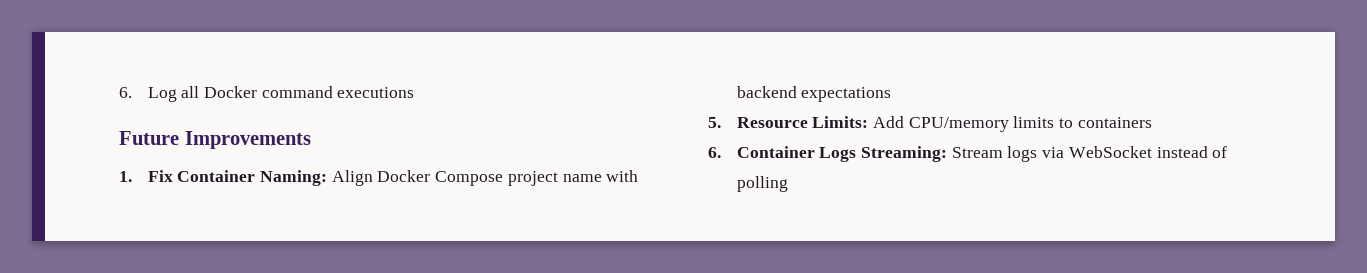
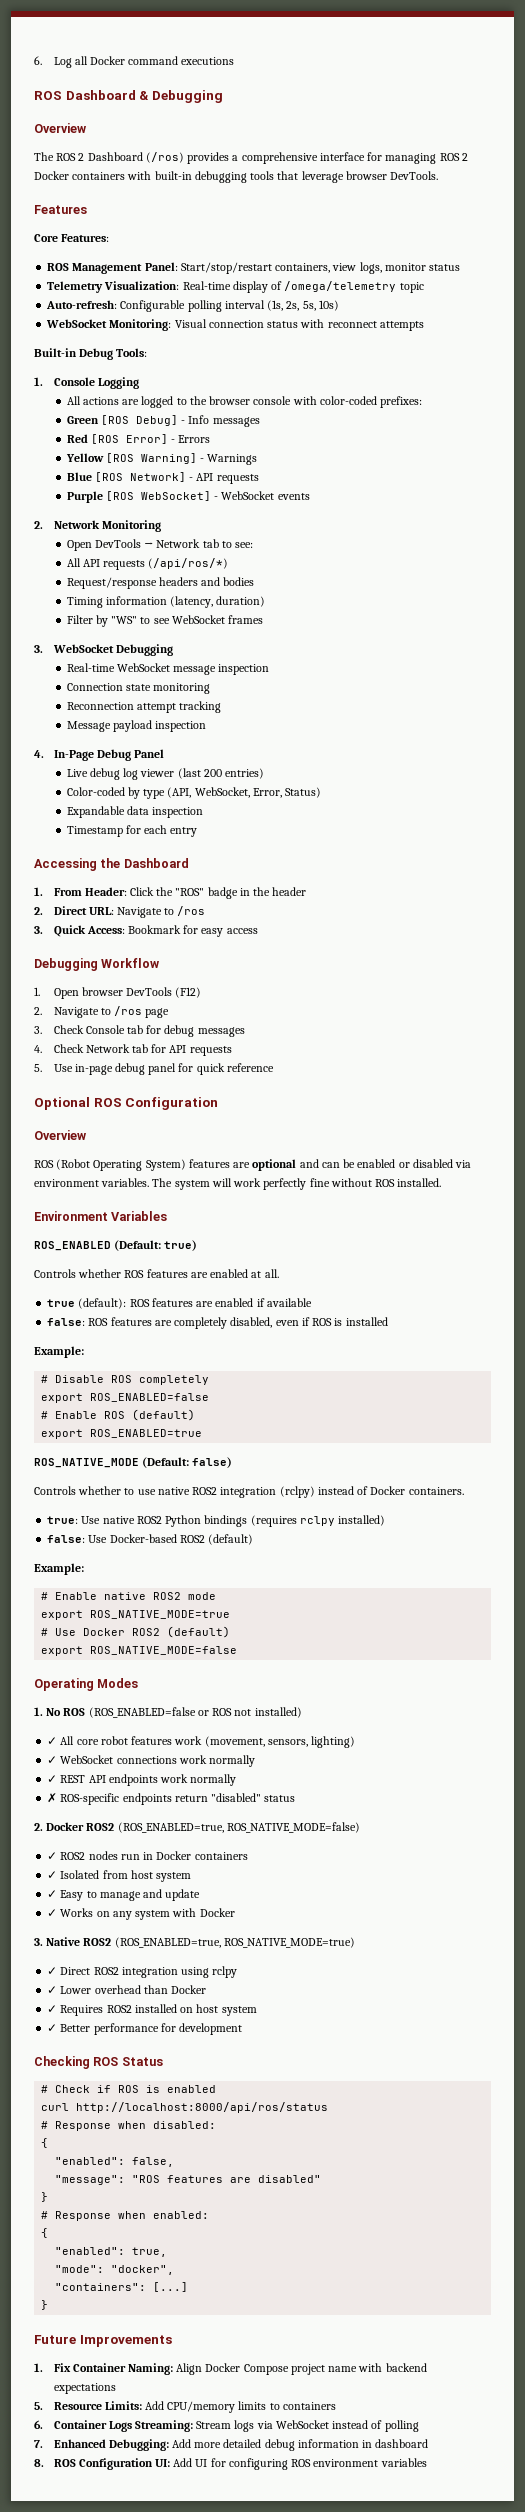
+ ROS Dashboard & Debugging
+ Overview
+ The ROS 2 Dashboard (/ros) provides a comprehensive interface for managing ROS 2 Docker containers with built-in debugging tools that leverage browser DevTools.
+ Features
+ Core Features:
+ ROS Management Panel: Start/stop/restart containers, view logs, monitor status
+ Telemetry Visualization: Real-time display of /omega/telemetry topic
+ Auto-refresh: Configurable polling interval (1s, 2s, 5s, 10s)
+ WebSocket Monitoring: Visual connection status with reconnect attempts
+ Built-in Debug Tools:
+ 1. Console Logging
+ All actions are logged to the browser console with color-coded prefixes:
+ Green [ROS Debug] - Info messages
+ Red [ROS Error] - Errors
+ Yellow [ROS Warning] - Warnings
+ Blue [ROS Network] - API requests
+ Purple [ROS WebSocket] - WebSocket events
+ 2. Network Monitoring
+ Open DevTools → Network tab to see:
+ All API requests (/api/ros/*)
+ Request/response headers and bodies
+ Timing information (latency, duration)
+ Filter by "WS" to see WebSocket frames
+ 3. WebSocket Debugging
+ Real-time WebSocket message inspection
+ Connection state monitoring
+ Reconnection attempt tracking
+ Message payload inspection
+ 4. In-Page Debug Panel
+ Live debug log viewer (last 200 entries)
+ Color-coded by type (API, WebSocket, Error, Status)
+ Expandable data inspection
+ Timestamp for each entry
+ Accessing the Dashboard
+ 1. From Header: Click the "ROS" badge in the header
+ 2. Direct URL: Navigate to /ros
+ 3. Quick Access: Bookmark for easy access
+ Debugging Workflow
+ 1. Open browser DevTools (F12)
+ 2. Navigate to /ros page
+ 3. Check Console tab for debug messages
+ 4. Check Network tab for API requests
+ 5. Use in-page debug panel for quick reference
+ Optional ROS Configuration
+ Overview
+ ROS (Robot Operating System) features are optional and can be enabled or disabled via environment variables. The system will work perfectly fine without ROS installed.
+ Environment Variables
+ ROS_ENABLED (Default: true)
+ Controls whether ROS features are enabled at all.
+ true (default): ROS features are enabled if available
+ false: ROS features are completely disabled, even if ROS is installed
+ Example:
+ # Disable ROS completely
+ export ROS_ENABLED=false
+ # Enable ROS (default)
+ export ROS_ENABLED=true
+ ROS_NATIVE_MODE (Default: false)
+ Controls whether to use native ROS2 integration (rclpy) instead of Docker containers.
+ true: Use native ROS2 Python bindings (requires rclpy installed)
+ false: Use Docker-based ROS2 (default)
+ Example:
+ # Enable native ROS2 mode
+ export ROS_NATIVE_MODE=true
+ # Use Docker ROS2 (default)
+ export ROS_NATIVE_MODE=false
+ Operating Modes
+ 1. No ROS (ROS_ENABLED=false or ROS not installed)
+ ✓ All core robot features work (movement, sensors, lighting)
+ ✓ WebSocket connections work normally
+ ✓ REST API endpoints work normally
+ ✗ ROS-specific endpoints return "disabled" status
+ 2. Docker ROS2 (ROS_ENABLED=true, ROS_NATIVE_MODE=false)
+ ✓ ROS2 nodes run in Docker containers
+ ✓ Isolated from host system
+ ✓ Easy to manage and update
+ ✓ Works on any system with Docker
+ 3. Native ROS2 (ROS_ENABLED=true, ROS_NATIVE_MODE=true)
+ ✓ Direct ROS2 integration using rclpy
+ ✓ Lower overhead than Docker
+ ✓ Requires ROS2 installed on host system
+ ✓ Better performance for development
+ Checking ROS Status
+ # Check if ROS is enabled
+ curl http://localhost:8000/api/ros/status
+ # Response when disabled:
+ {
+ "enabled": false,
+ "message": "ROS features are disabled"
+ }
+ # Response when enabled:
+ {
+ "enabled": true,
+ "mode": "docker",
+ "containers": [...]
+ }
+ 7. Enhanced Debugging: Add more detailed debug information in dashboard
+ 8. ROS Configuration UI: Add UI for configuring ROS environment variables

